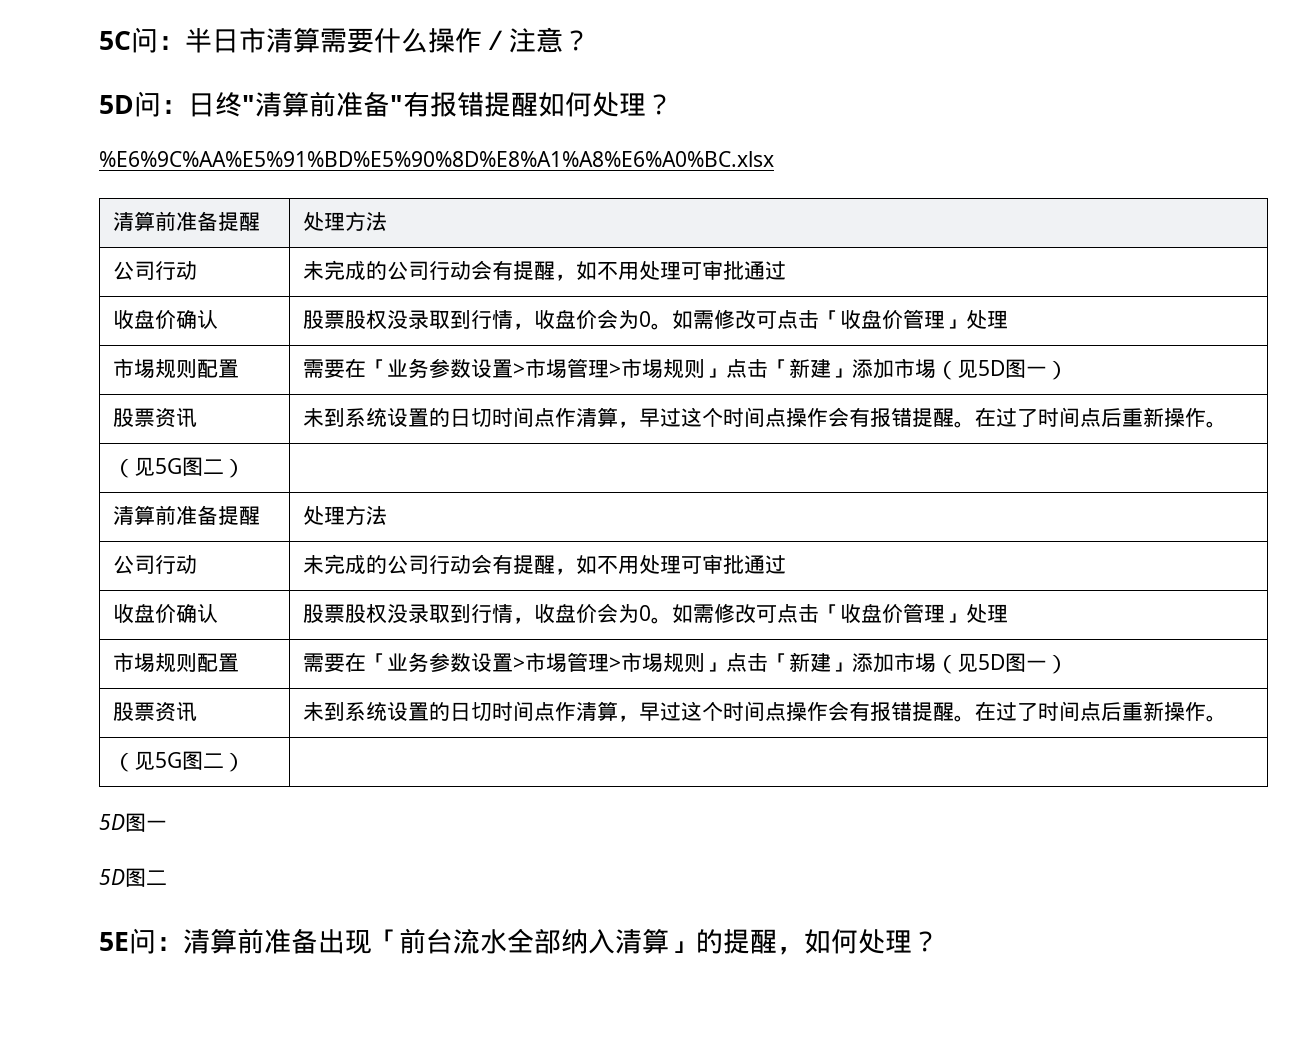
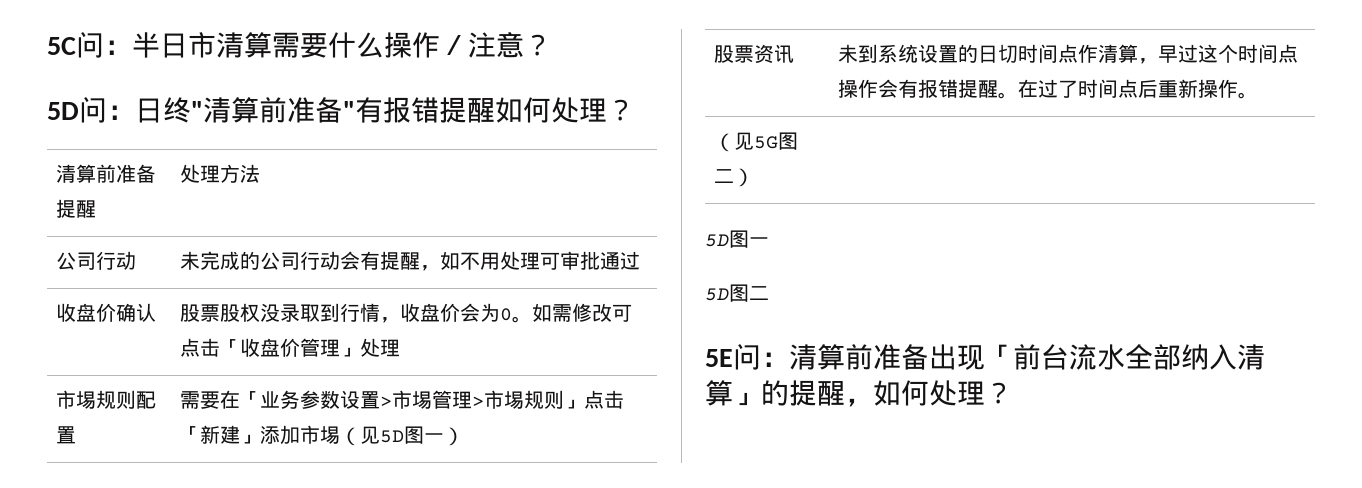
- %E6%9C%AA%E5%91%BD%E5%90%8D%E8%A1%A8%E6%A0%BC.xlsx
- 清算前准备提醒 | 处理方法
- 公司行动 | 未完成的公司行动会有提醒，如不用处理可审批通过
- 收盘价确认 | 股票股权没录取到行情，收盘价会为0。如需修改可点击「收盘价管理」处理
- 市埸规则配置 | 需要在「业务参数设置>市埸管理>市埸规则」点击「新建」添加市埸（见5D图一）
- 股票资讯 | 未到系统设置的日切时间点作清算，早过这个时间点操作会有报错提醒。在过了时间点后重新操作。
- （见5G图二） |

